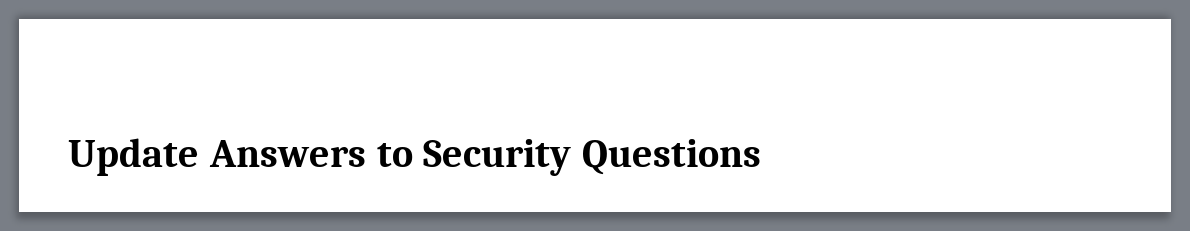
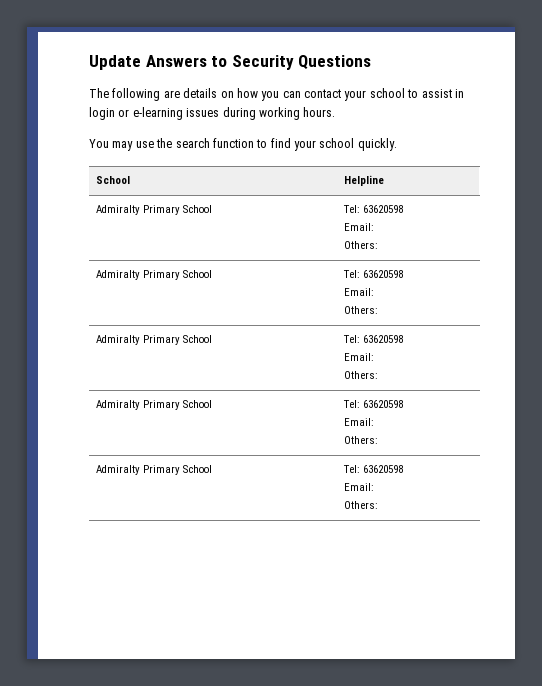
+ The following are details on how you can contact your school to assist in login or e-learning issues during working hours.
+ You may use the search function to find your school quickly.
+ School | Helpline
+ Admiralty Primary School | Tel: 63620598
+ Email:
+ Others:
+ Admiralty Primary School | Tel: 63620598
+ Email:
+ Others:
+ Admiralty Primary School | Tel: 63620598
+ Email:
+ Others:
+ Admiralty Primary School | Tel: 63620598
+ Email:
+ Others:
+ Admiralty Primary School | Tel: 63620598
+ Email:
+ Others:

